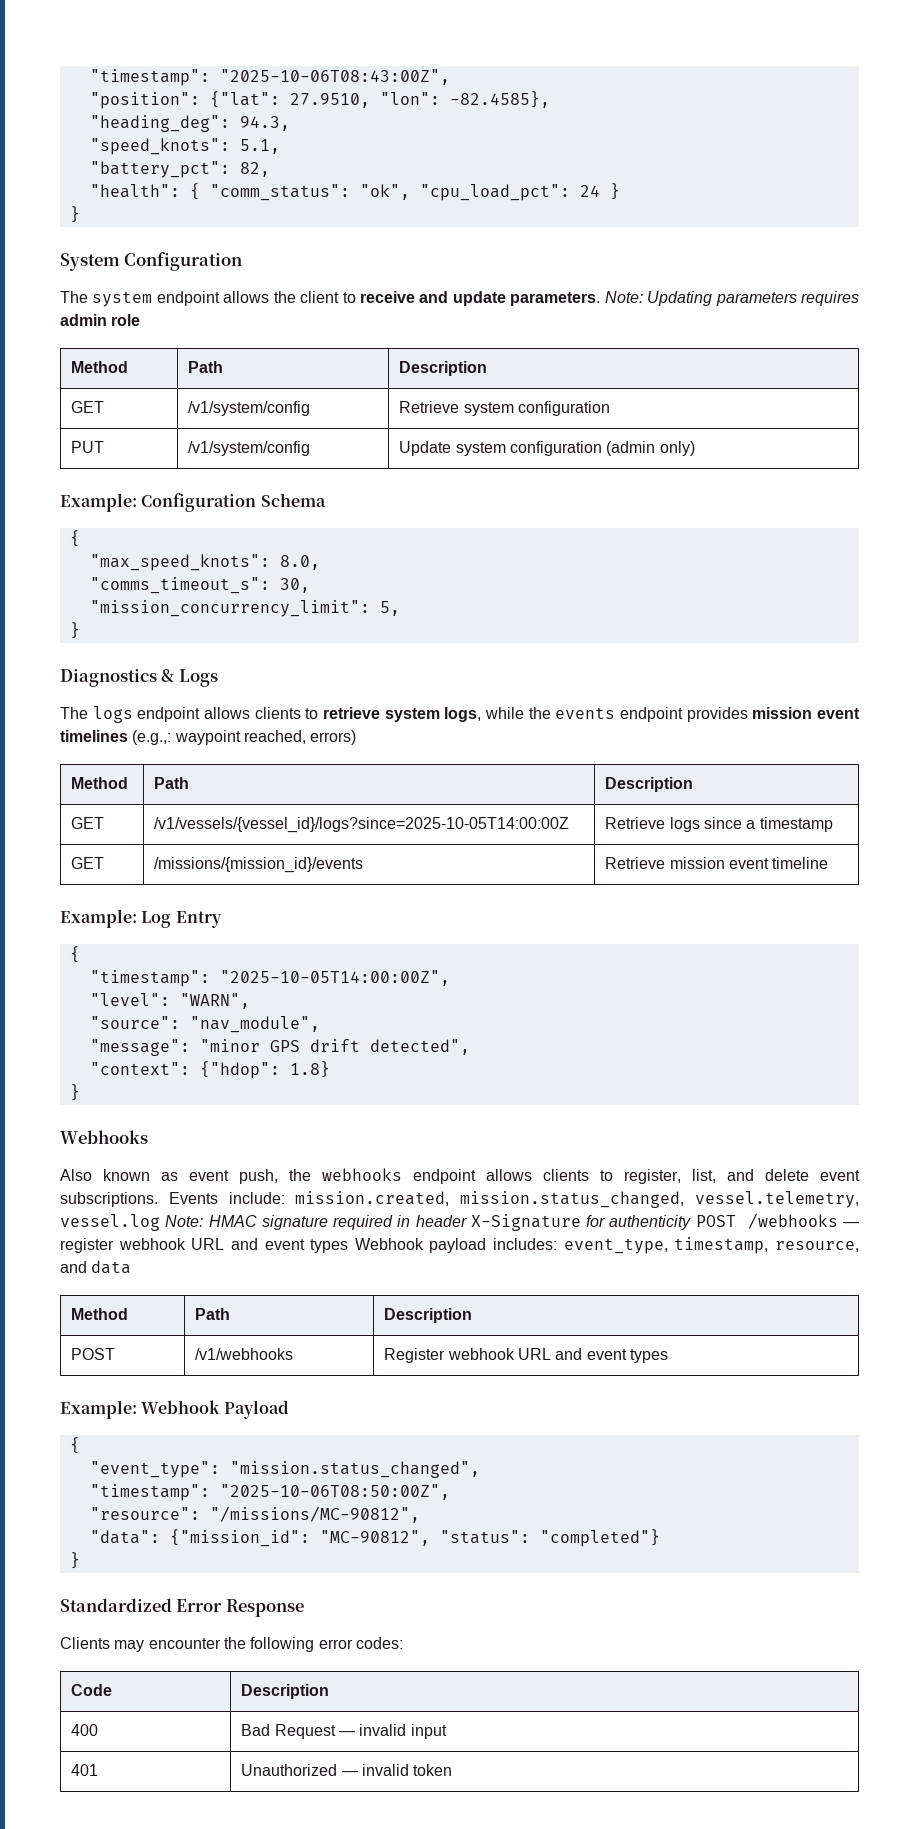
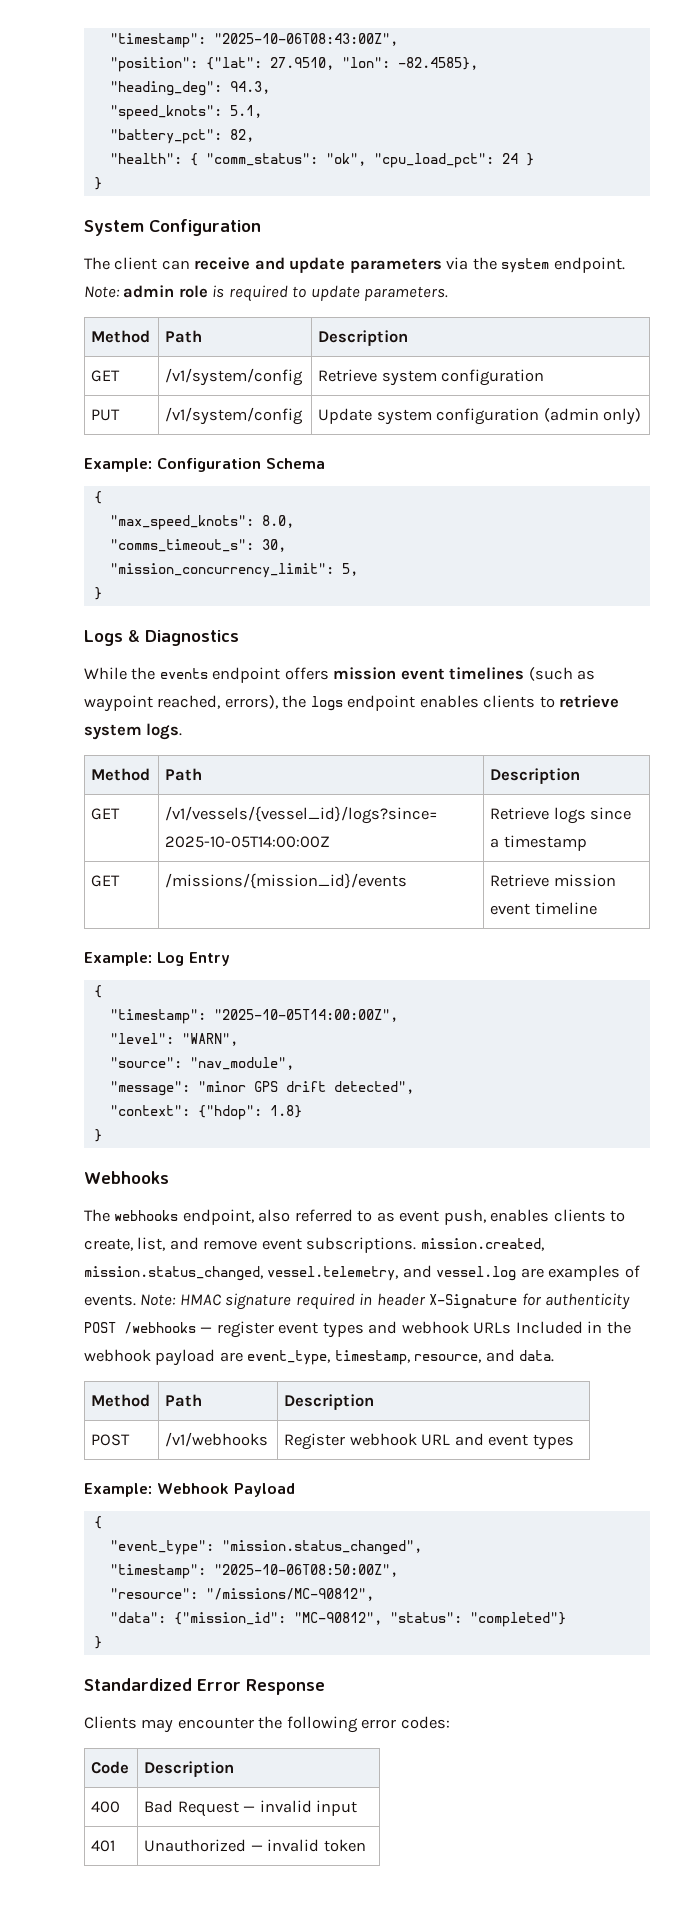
- The system endpoint allows the client to receive and update parameters. Note: Updating parameters requires admin role
+ The client can receive and update parameters via the system endpoint. Note: admin role is required to update parameters.
- Diagnostics & Logs
- The logs endpoint allows clients to retrieve system logs, while the events endpoint provides mission event timelines (e.g.,: waypoint reached, errors)
+ Logs & Diagnostics
+ While the events endpoint offers mission event timelines (such as waypoint reached, errors), the logs endpoint enables clients to retrieve system logs.
- Also known as event push, the webhooks endpoint allows clients to register, list, and delete event subscriptions. Events include: mission.created, mission.status_changed, vessel.telemetry, vessel.log Note: HMAC signature required in header X-Signature for authenticity POST /webhooks — register webhook URL and event types Webhook payload includes: event_type, timestamp, resource, and data
+ The webhooks endpoint, also referred to as event push, enables clients to create, list, and remove event subscriptions. mission.created, mission.status_changed, vessel.telemetry, and vessel.log are examples of events. Note: HMAC signature required in header X-Signature for authenticity POST /webhooks — register event types and webhook URLs Included in the webhook payload are event_type, timestamp, resource, and data.

